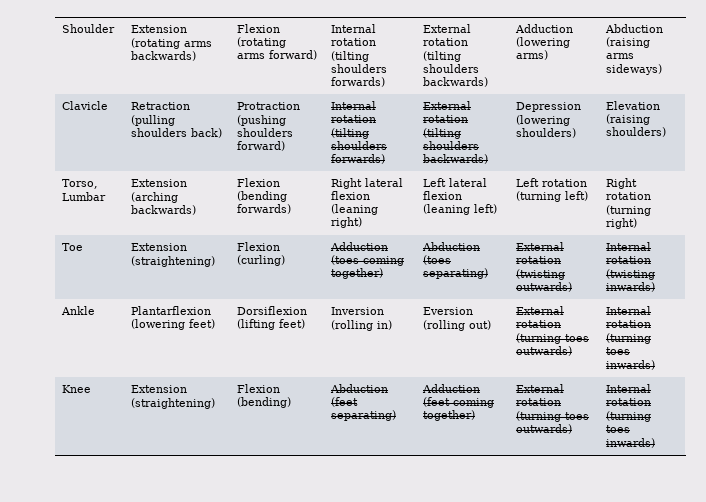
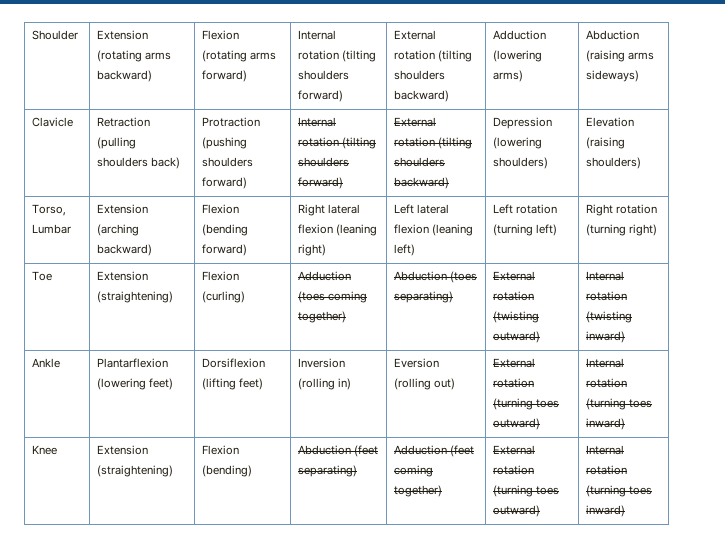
- Shoulder | Extension (rotating arms backwards) | Flexion (rotating arms forward) | Internal rotation (tilting shoulders forwards) | External rotation (tilting shoulders backwards) | Adduction (lowering arms) | Abduction (raising arms sideways)
+ Shoulder | Extension (rotating arms backward) | Flexion (rotating arms forward) | Internal rotation (tilting shoulders forward) | External rotation (tilting shoulders backward) | Adduction (lowering arms) | Abduction (raising arms sideways)
- Clavicle | Retraction (pulling shoulders back) | Protraction (pushing shoulders forward) | Internal rotation (tilting shoulders forwards) | External rotation (tilting shoulders backwards) | Depression (lowering shoulders) | Elevation (raising shoulders)
+ Clavicle | Retraction (pulling shoulders back) | Protraction (pushing shoulders forward) | Internal rotation (tilting shoulders forward) | External rotation (tilting shoulders backward) | Depression (lowering shoulders) | Elevation (raising shoulders)
- Torso, Lumbar | Extension (arching backwards) | Flexion (bending forwards) | Right lateral flexion (leaning right) | Left lateral flexion (leaning left) | Left rotation (turning left) | Right rotation (turning right)
+ Torso, Lumbar | Extension (arching backward) | Flexion (bending forward) | Right lateral flexion (leaning right) | Left lateral flexion (leaning left) | Left rotation (turning left) | Right rotation (turning right)
- Toe | Extension (straightening) | Flexion (curling) | Adduction (toes coming together) | Abduction (toes separating) | External rotation (twisting outwards) | Internal rotation (twisting inwards)
+ Toe | Extension (straightening) | Flexion (curling) | Adduction (toes coming together) | Abduction (toes separating) | External rotation (twisting outward) | Internal rotation (twisting inward)
- Ankle | Plantarflexion (lowering feet) | Dorsiflexion (lifting feet) | Inversion (rolling in) | Eversion (rolling out) | External rotation (turning toes outwards) | Internal rotation (turning toes inwards)
+ Ankle | Plantarflexion (lowering feet) | Dorsiflexion (lifting feet) | Inversion (rolling in) | Eversion (rolling out) | External rotation (turning toes outward) | Internal rotation (turning toes inward)
- Knee | Extension (straightening) | Flexion (bending) | Abduction (feet separating) | Adduction (feet coming together) | External rotation (turning toes outwards) | Internal rotation (turning toes inwards)
+ Knee | Extension (straightening) | Flexion (bending) | Abduction (feet separating) | Adduction (feet coming together) | External rotation (turning toes outward) | Internal rotation (turning toes inward)

